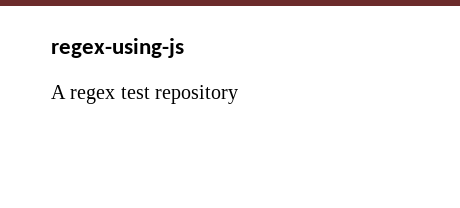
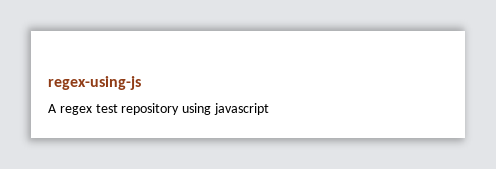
- A regex test repository
+ A regex test repository using javascript

